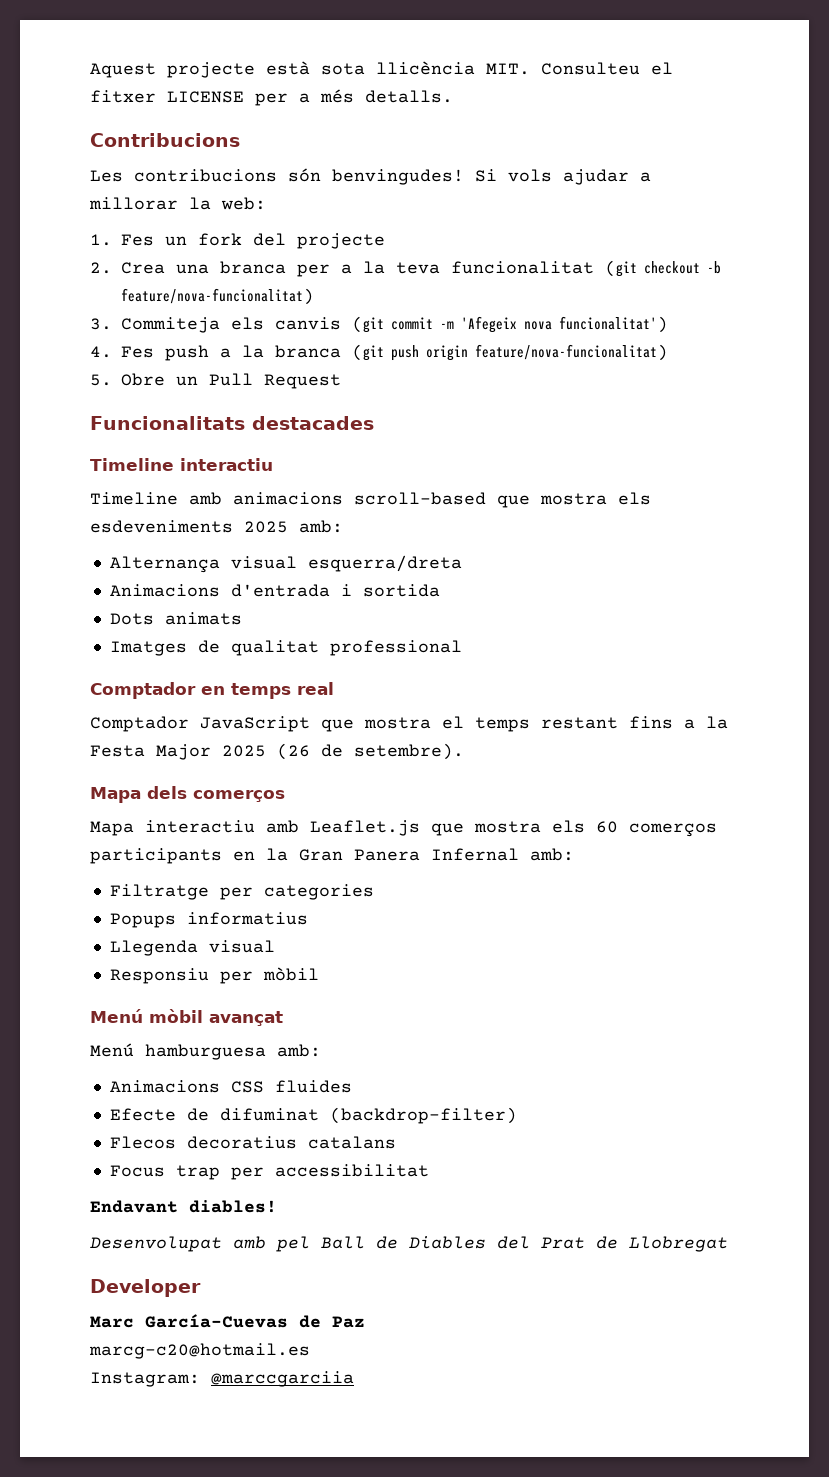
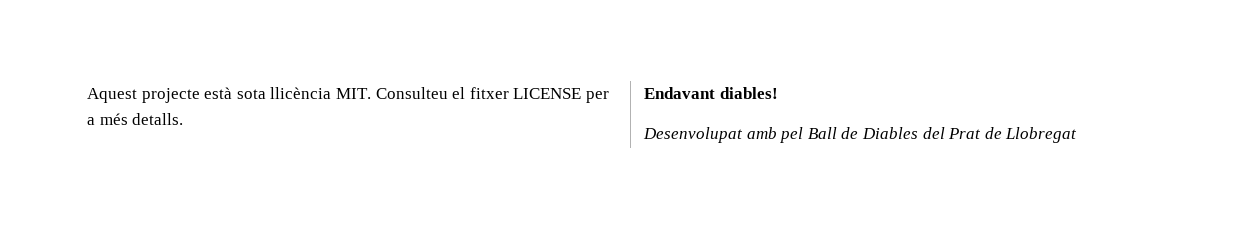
- Contribucions
- Les contribucions són benvingudes! Si vols ajudar a millorar la web:
- 1. Fes un fork del projecte
- 2. Crea una branca per a la teva funcionalitat (git checkout -b feature/nova-funcionalitat)
- 3. Commiteja els canvis (git commit -m 'Afegeix nova funcionalitat')
- 4. Fes push a la branca (git push origin feature/nova-funcionalitat)
- 5. Obre un Pull Request
- Funcionalitats destacades
- Timeline interactiu
- Timeline amb animacions scroll-based que mostra els esdeveniments 2025 amb:
- Alternança visual esquerra/dreta
- Animacions d'entrada i sortida
- Dots animats
- Imatges de qualitat professional
- Comptador en temps real
- Comptador JavaScript que mostra el temps restant fins a la Festa Major 2025 (26 de setembre).
- Mapa dels comerços
- Mapa interactiu amb Leaflet.js que mostra els 60 comerços participants en la Gran Panera Infernal amb:
- Filtratge per categories
- Popups informatius
- Llegenda visual
- Responsiu per mòbil
- Menú mòbil avançat
- Menú hamburguesa amb:
- Animacions CSS fluides
- Efecte de difuminat (backdrop-filter)
- Flecos decoratius catalans
- Focus trap per accessibilitat
- Developer
- Marc García-Cuevas de Paz
- marcg-c20@hotmail.es
- Instagram: @marccgarciia

